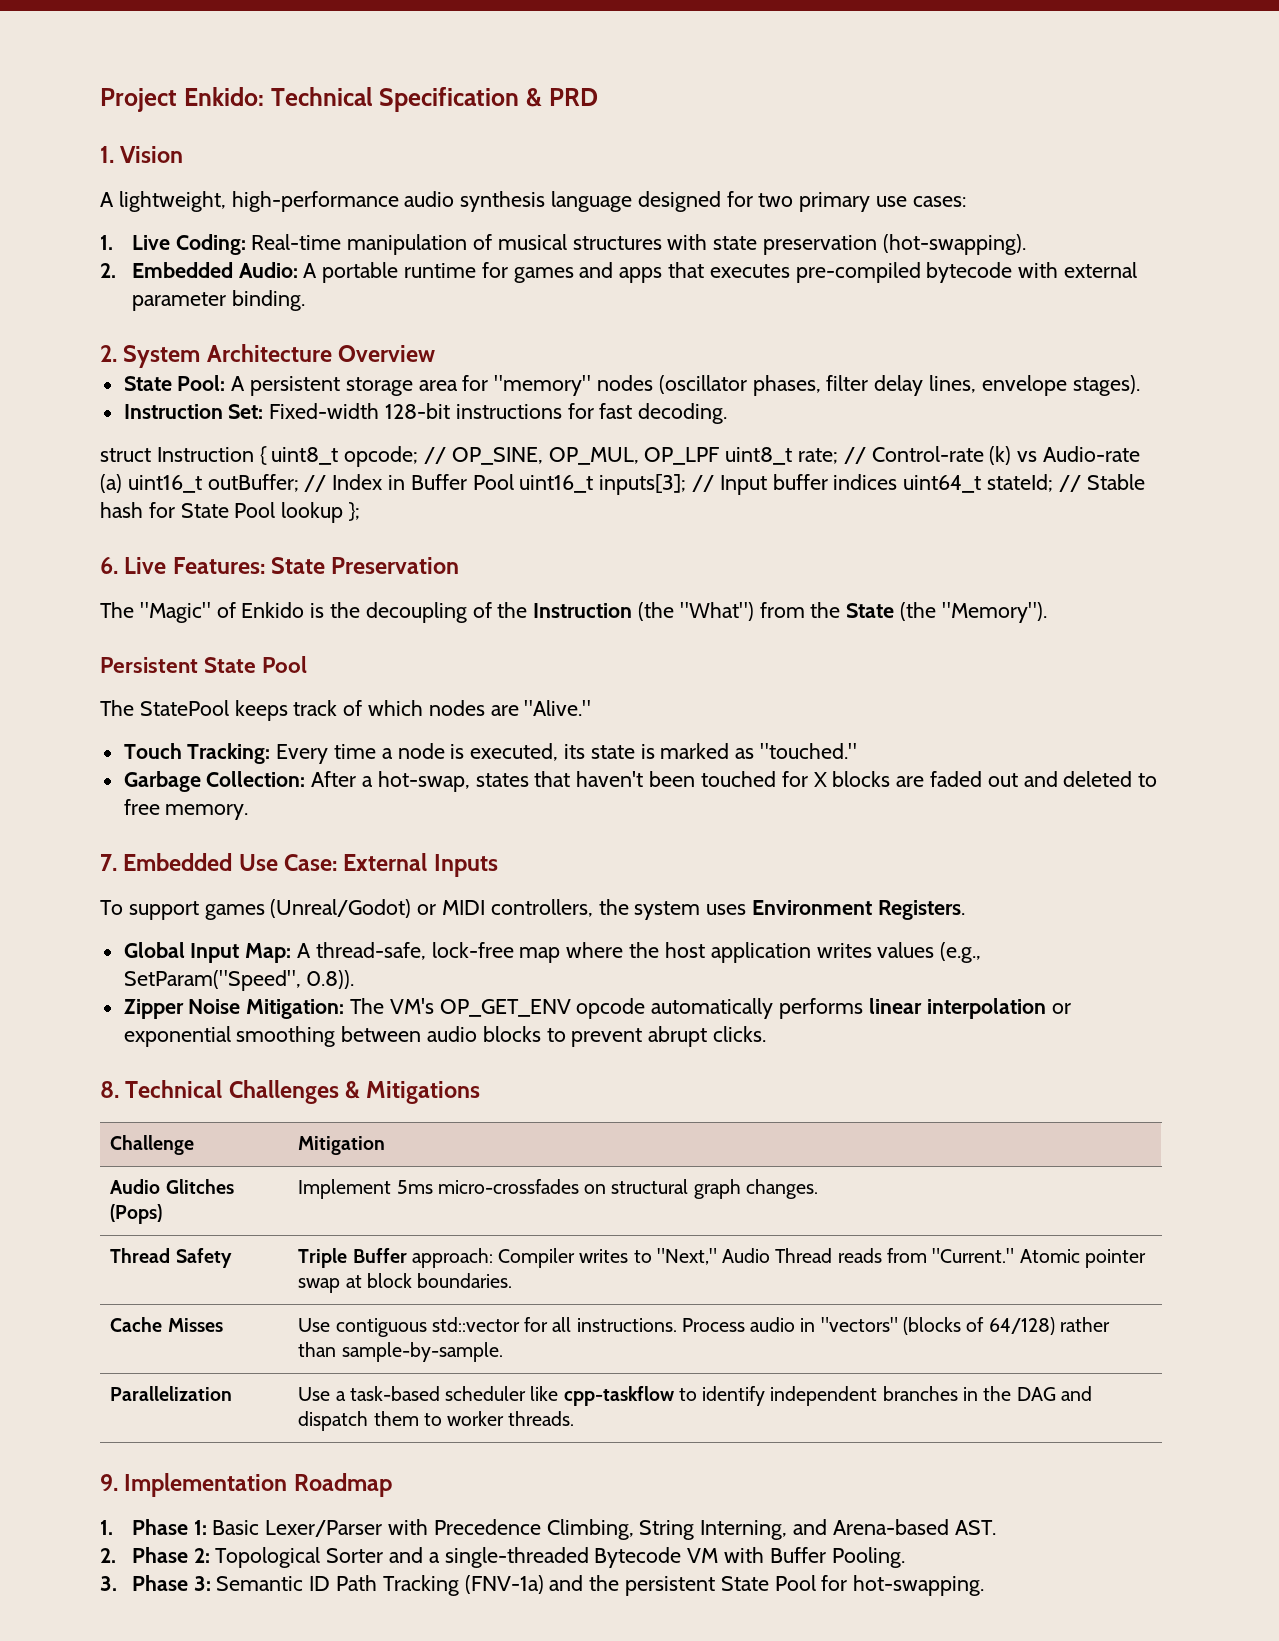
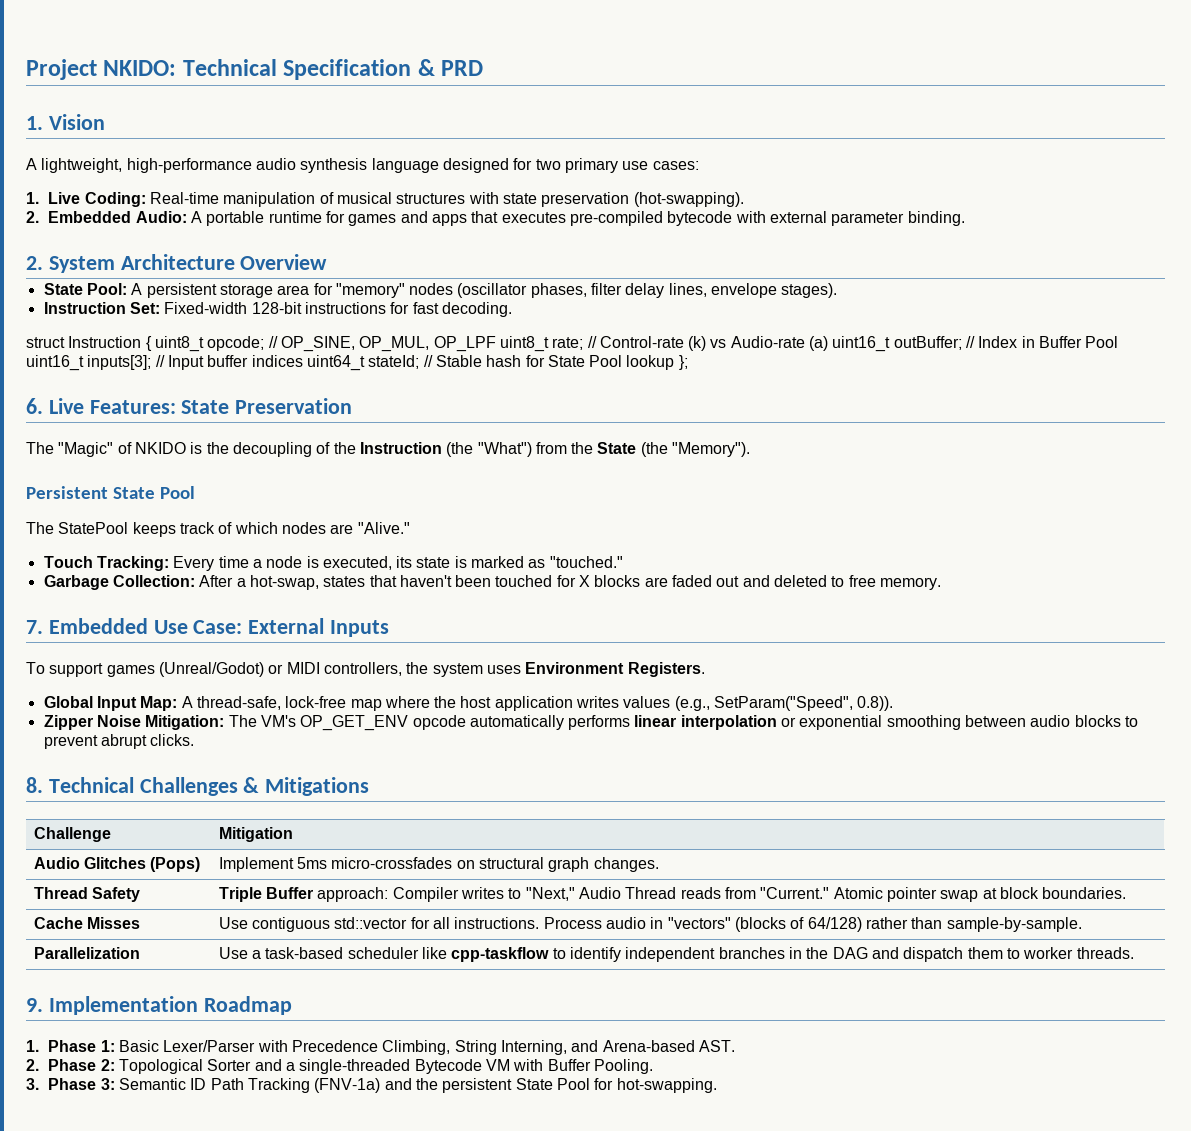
- Project Enkido: Technical Specification & PRD
+ Project NKIDO: Technical Specification & PRD
- The "Magic" of Enkido is the decoupling of the Instruction (the "What") from the State (the "Memory").
+ The "Magic" of NKIDO is the decoupling of the Instruction (the "What") from the State (the "Memory").

